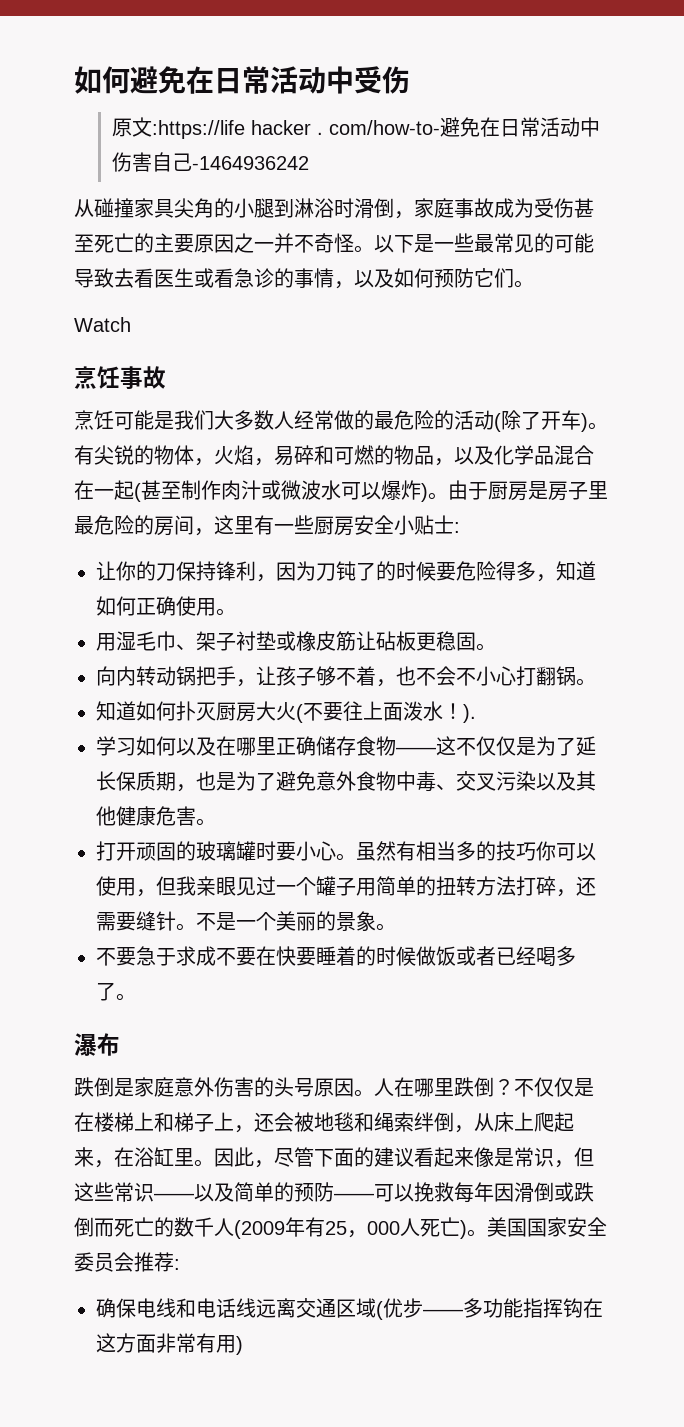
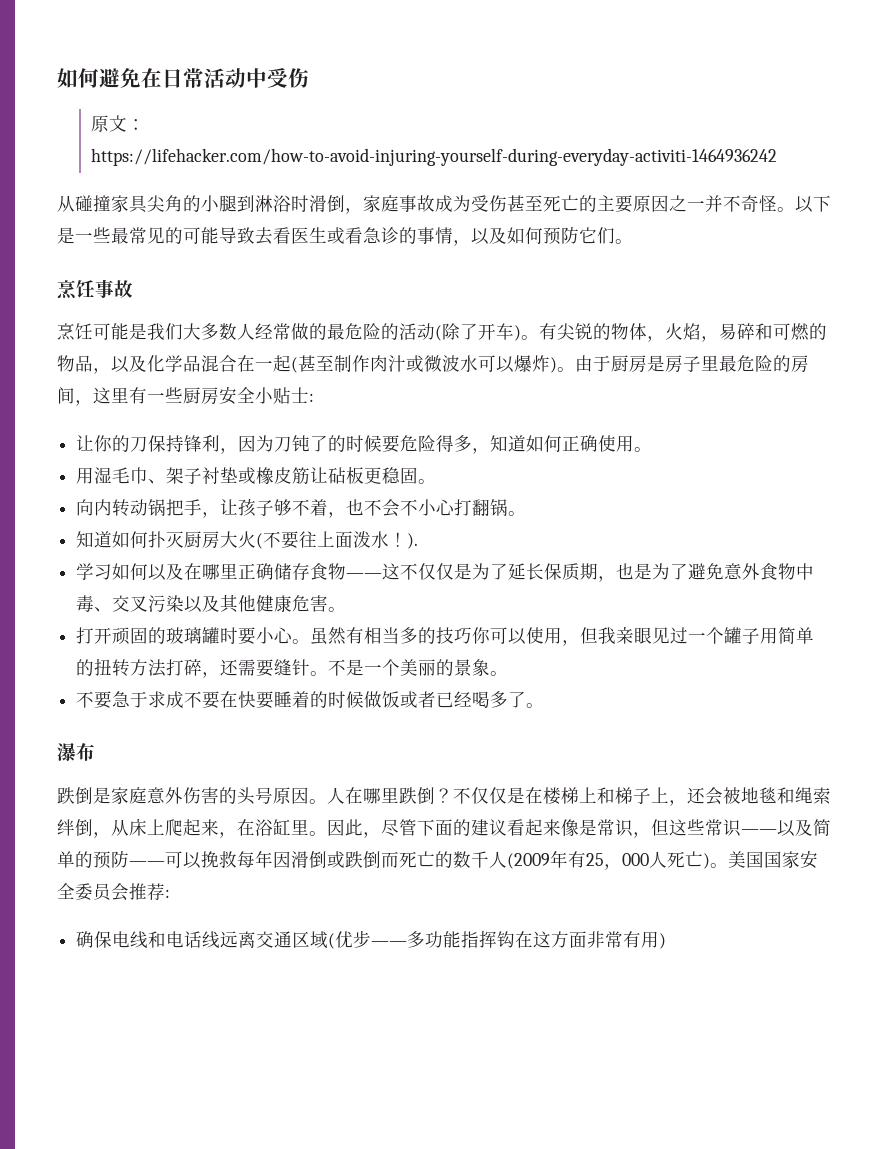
- 原文:https://life hacker . com/how-to-避免在日常活动中伤害自己-1464936242
+ 原文：https://lifehacker.com/how-to-avoid-injuring-yourself-during-everyday-activiti-1464936242
- Watch

